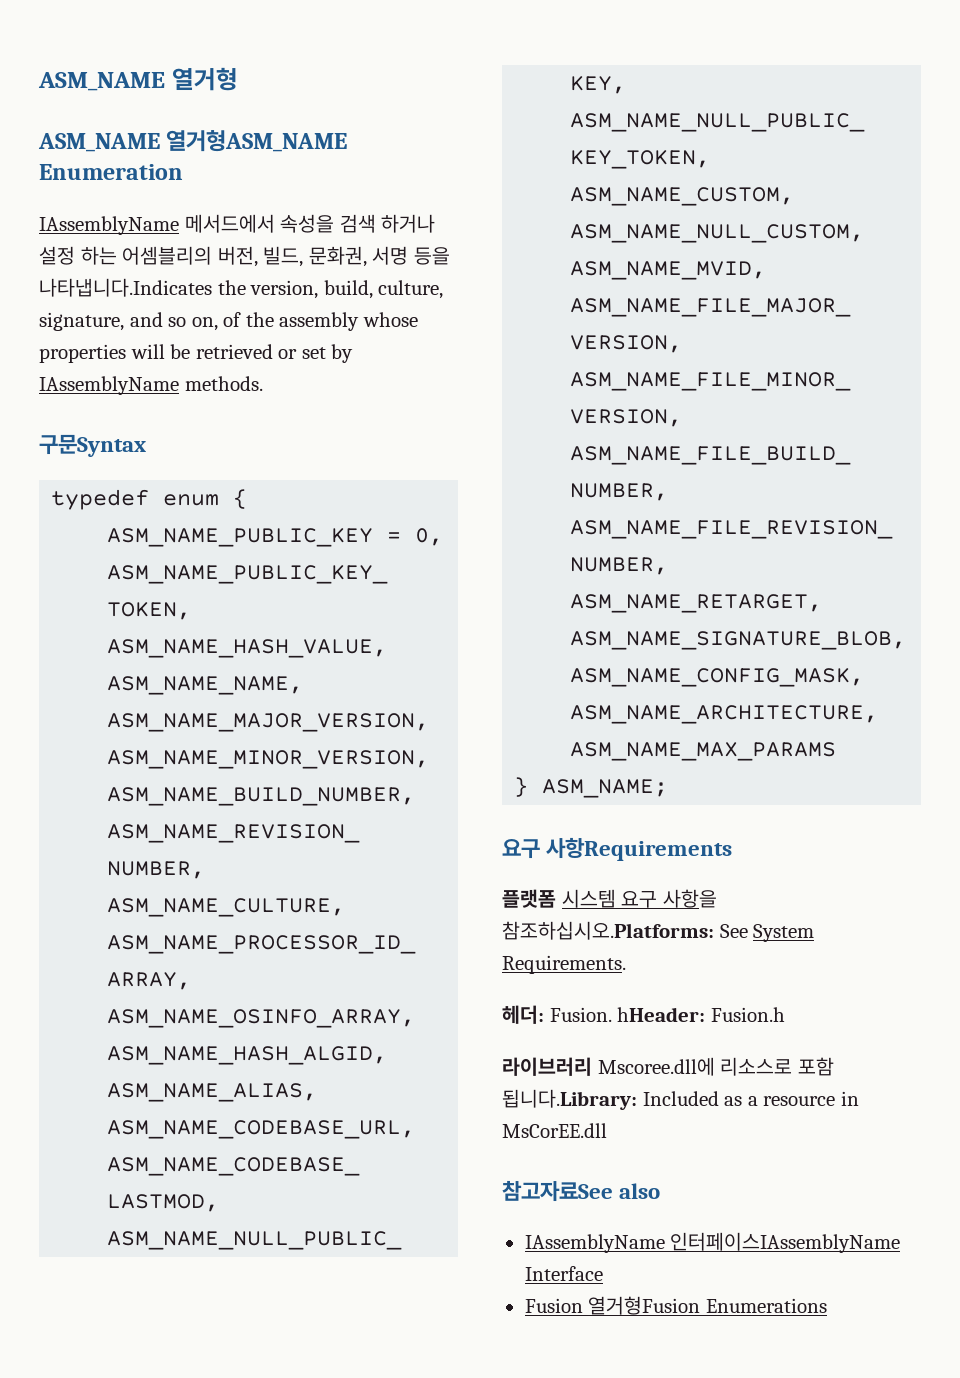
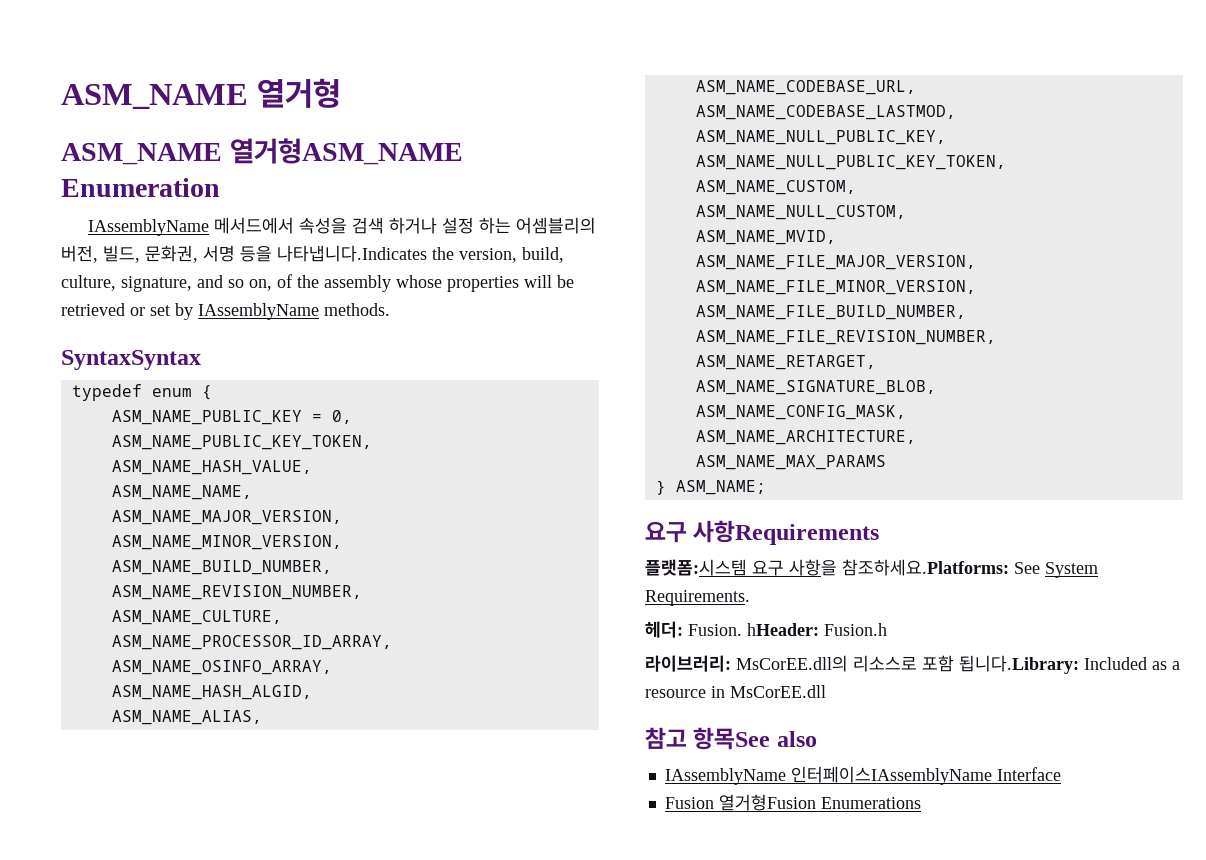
- 구문Syntax
+ SyntaxSyntax
- 플랫폼 시스템 요구 사항을 참조하십시오.Platforms: See System Requirements.
+ 플랫폼:시스템 요구 사항을 참조하세요.Platforms: See System Requirements.
- 라이브러리 Mscoree.dll에 리소스로 포함 됩니다.Library: Included as a resource in MsCorEE.dll
+ 라이브러리: MsCorEE.dll의 리소스로 포함 됩니다.Library: Included as a resource in MsCorEE.dll
- 참고자료See also
+ 참고 항목See also

